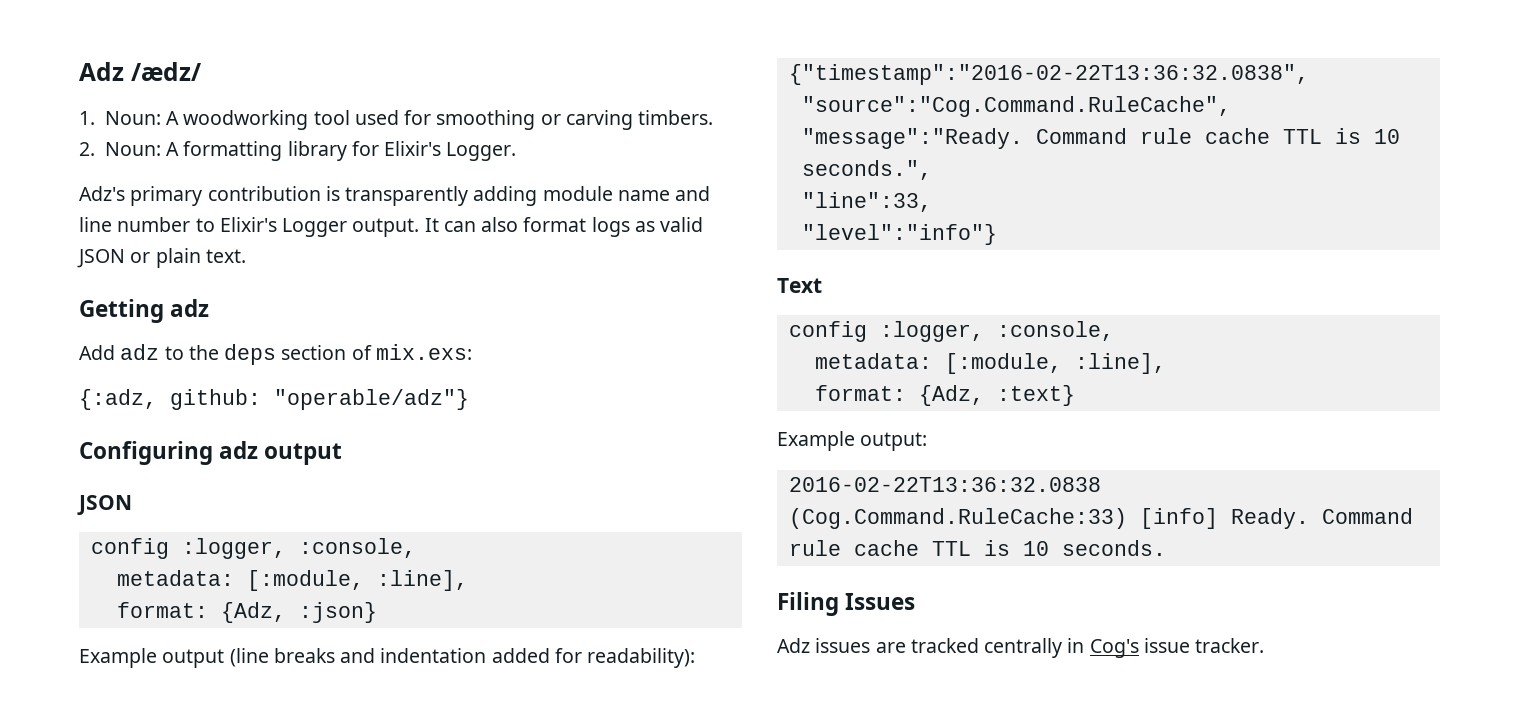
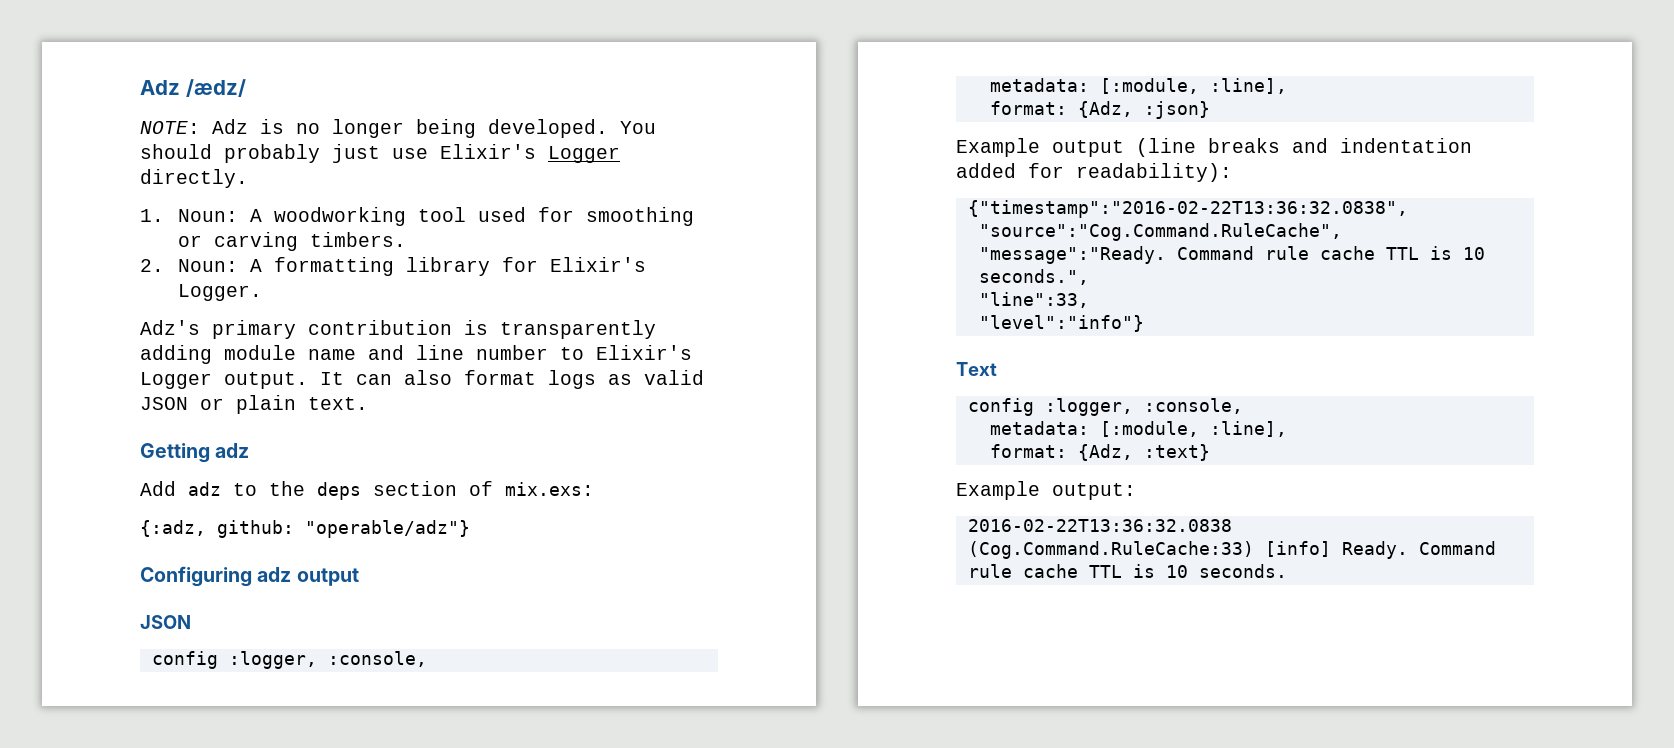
+ NOTE: Adz is no longer being developed. You should probably just use Elixir's Logger directly.
- Filing Issues
- Adz issues are tracked centrally in Cog's issue tracker.

